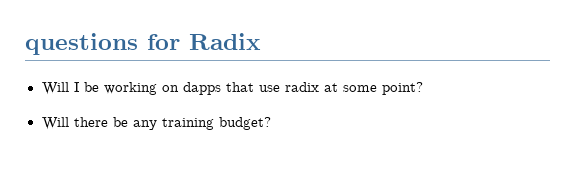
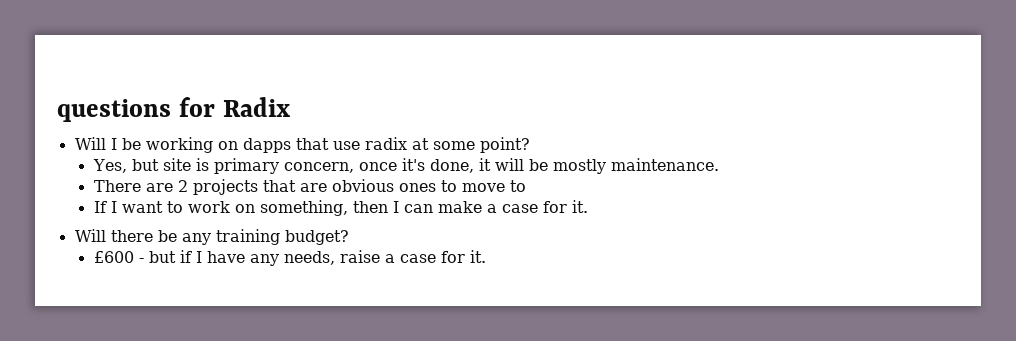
+ Yes, but site is primary concern, once it's done, it will be mostly maintenance.
+ There are 2 projects that are obvious ones to move to
+ If I want to work on something, then I can make a case for it.
+ £600 - but if I have any needs, raise a case for it.

